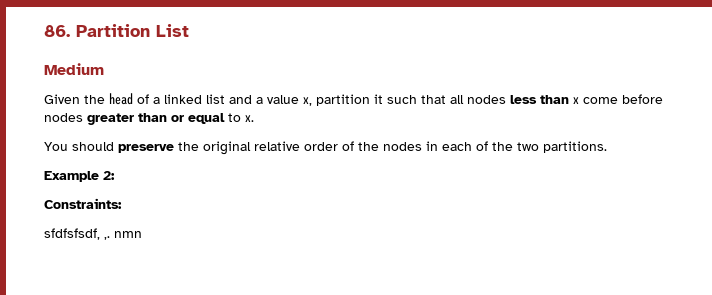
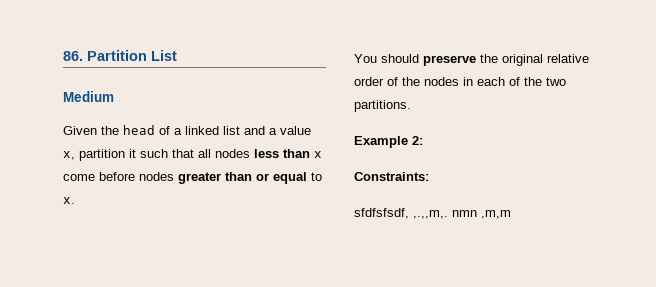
- sfdfsfsdf, ,. nmn
+ sfdfsfsdf, ,.,,m,. nmn ,m,m

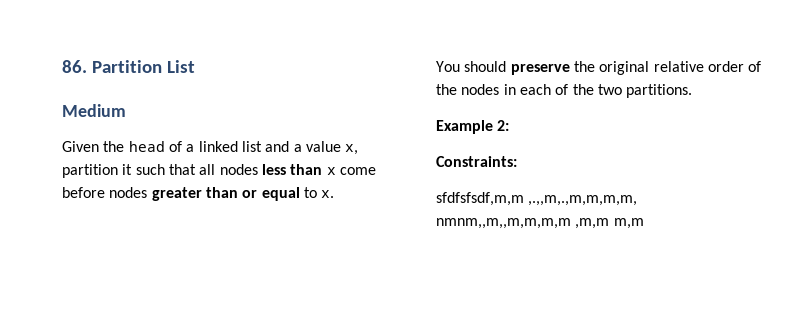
- sfdfsfsdf, ,.,,m,. nmn ,m,m
+ sfdfsfsdf,m,m ,.,,m,.,m,m,m,m, nmnm,,m,,m,m,m,m ,m,m m,m

